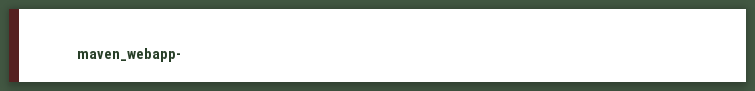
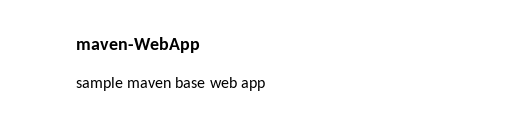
- maven_webapp-
+ maven-WebApp
+ sample maven base web app

